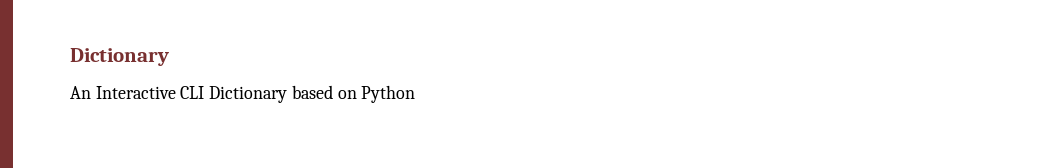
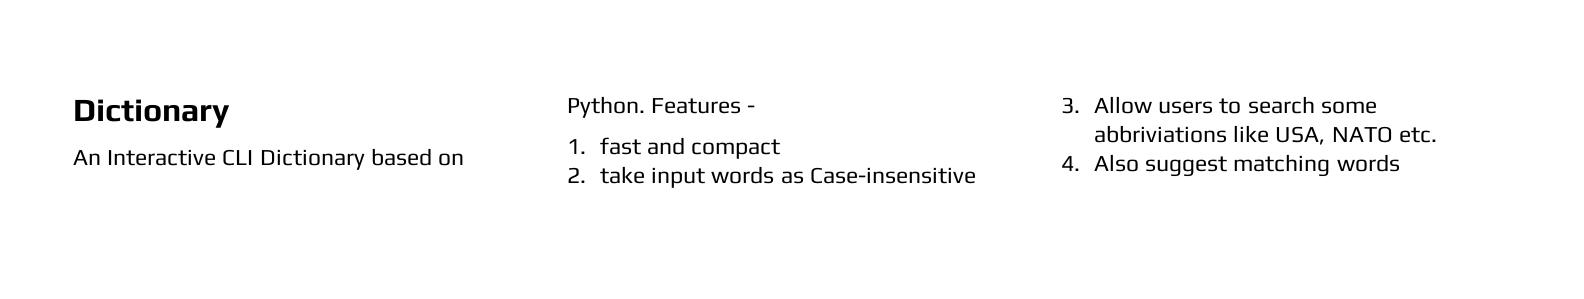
- An Interactive CLI Dictionary based on Python
+ An Interactive CLI Dictionary based on Python. Features -
+ 1. fast and compact
+ 2. take input words as Case-insensitive
+ 3. Allow users to search some abbriviations like USA, NATO etc.
+ 4. Also suggest matching words

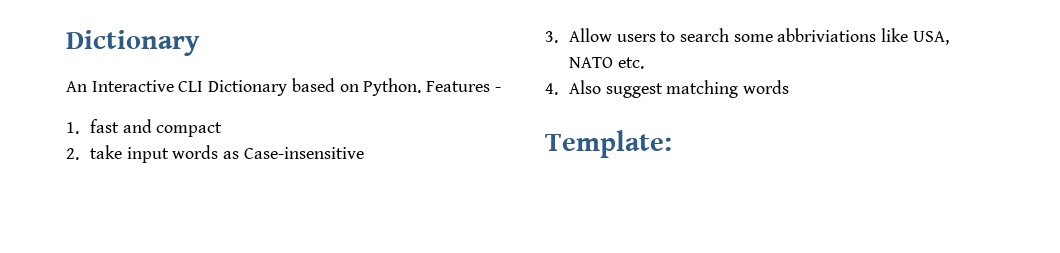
+ Template:

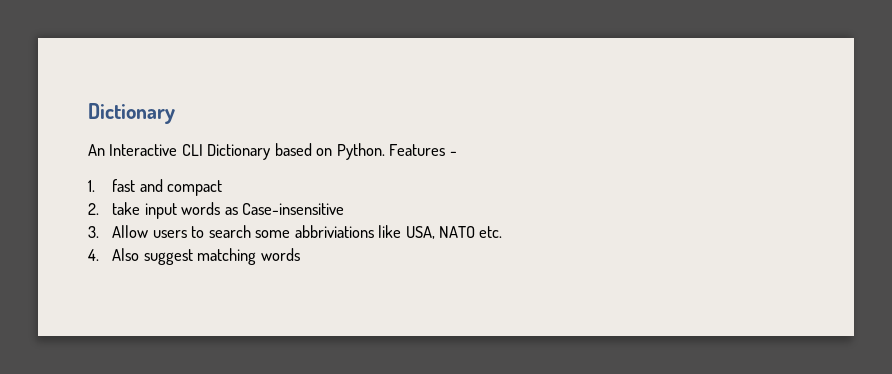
- Template:

